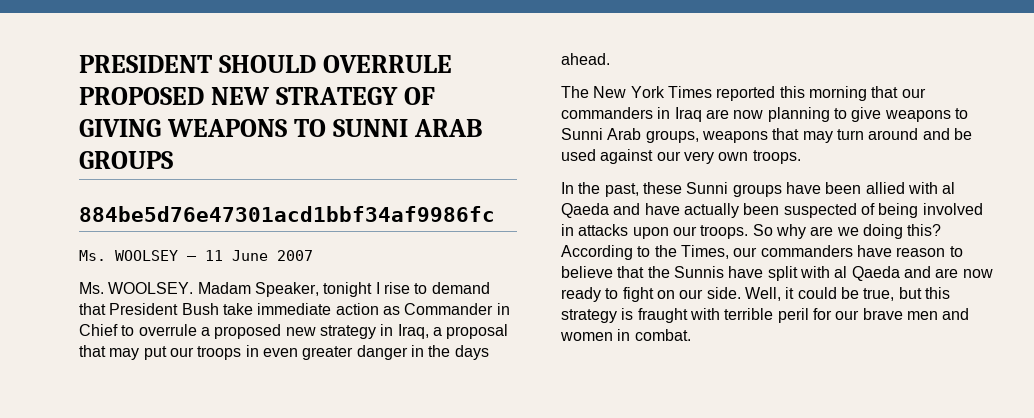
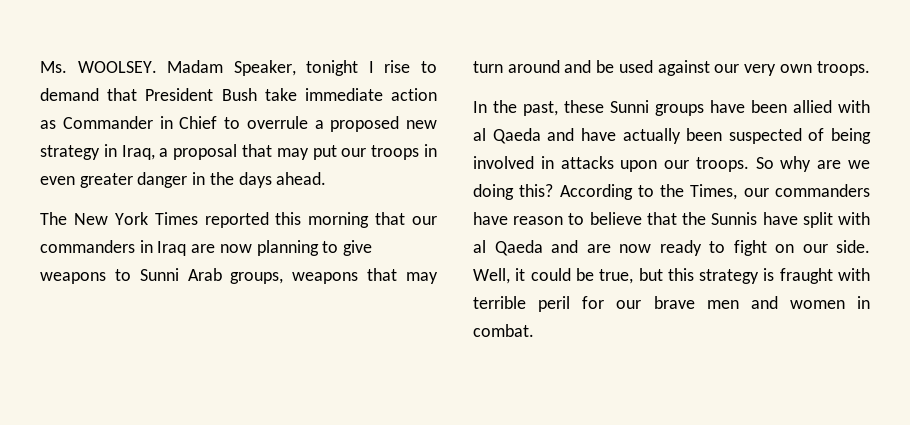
- PRESIDENT SHOULD OVERRULE PROPOSED NEW STRATEGY OF GIVING WEAPONS TO SUNNI ARAB GROUPS
- 884be5d76e47301acd1bbf34af9986fc
- Ms. WOOLSEY — 11 June 2007

